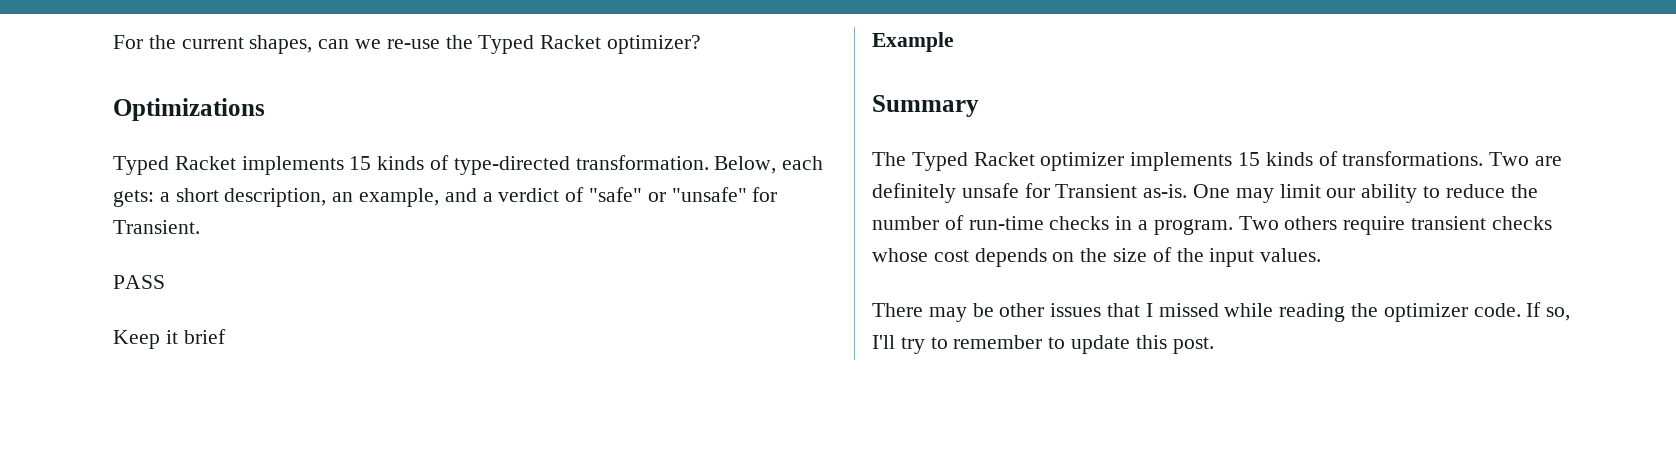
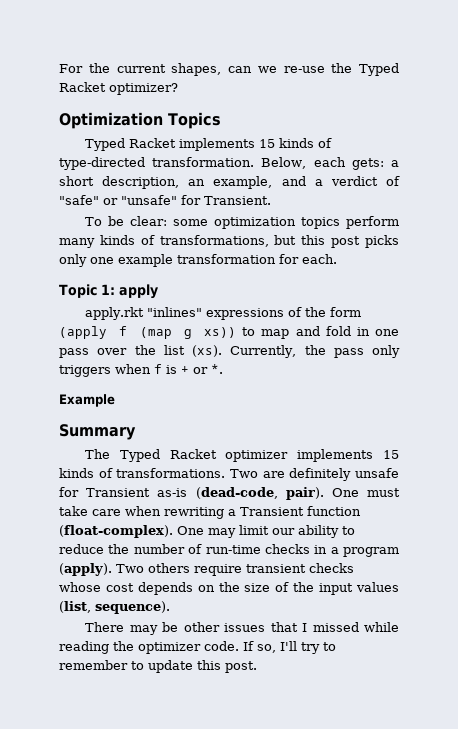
- Optimizations
+ Optimization Topics
- PASS
- Keep it brief
+ To be clear: some optimization topics perform many kinds of transformations, but this post picks only one example transformation for each.
+ Topic 1: apply
+ apply.rkt "inlines" expressions of the form (apply f (map g xs)) to map and fold in one pass over the list (xs). Currently, the pass only triggers when f is + or *.
- Two are definitely unsafe for Transient as-is.
+ Two are definitely unsafe for Transient as-is (dead-code, pair). One must take care when rewriting a Transient function (float-complex).
- One may limit our ability to reduce the number of run-time checks in a program.
+ One may limit our ability to reduce the number of run-time checks in a program (apply).
- Two others require transient checks whose cost depends on the size of the input values.
+ Two others require transient checks whose cost depends on the size of the input values (list, sequence).

